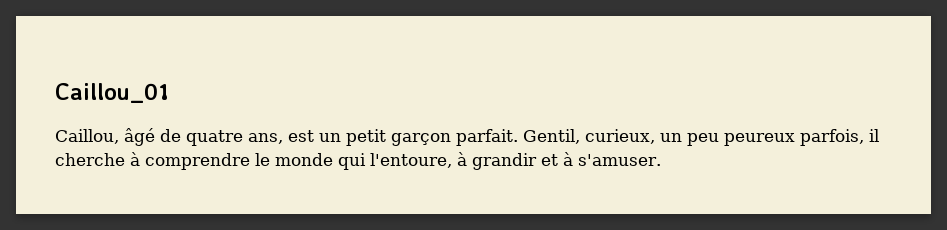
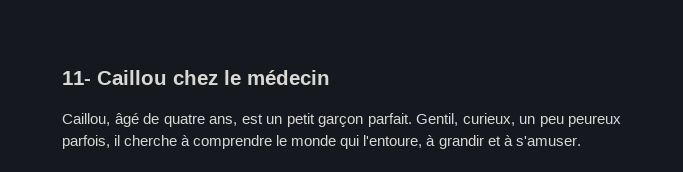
- Caillou_01
+ 11- Caillou chez le médecin

